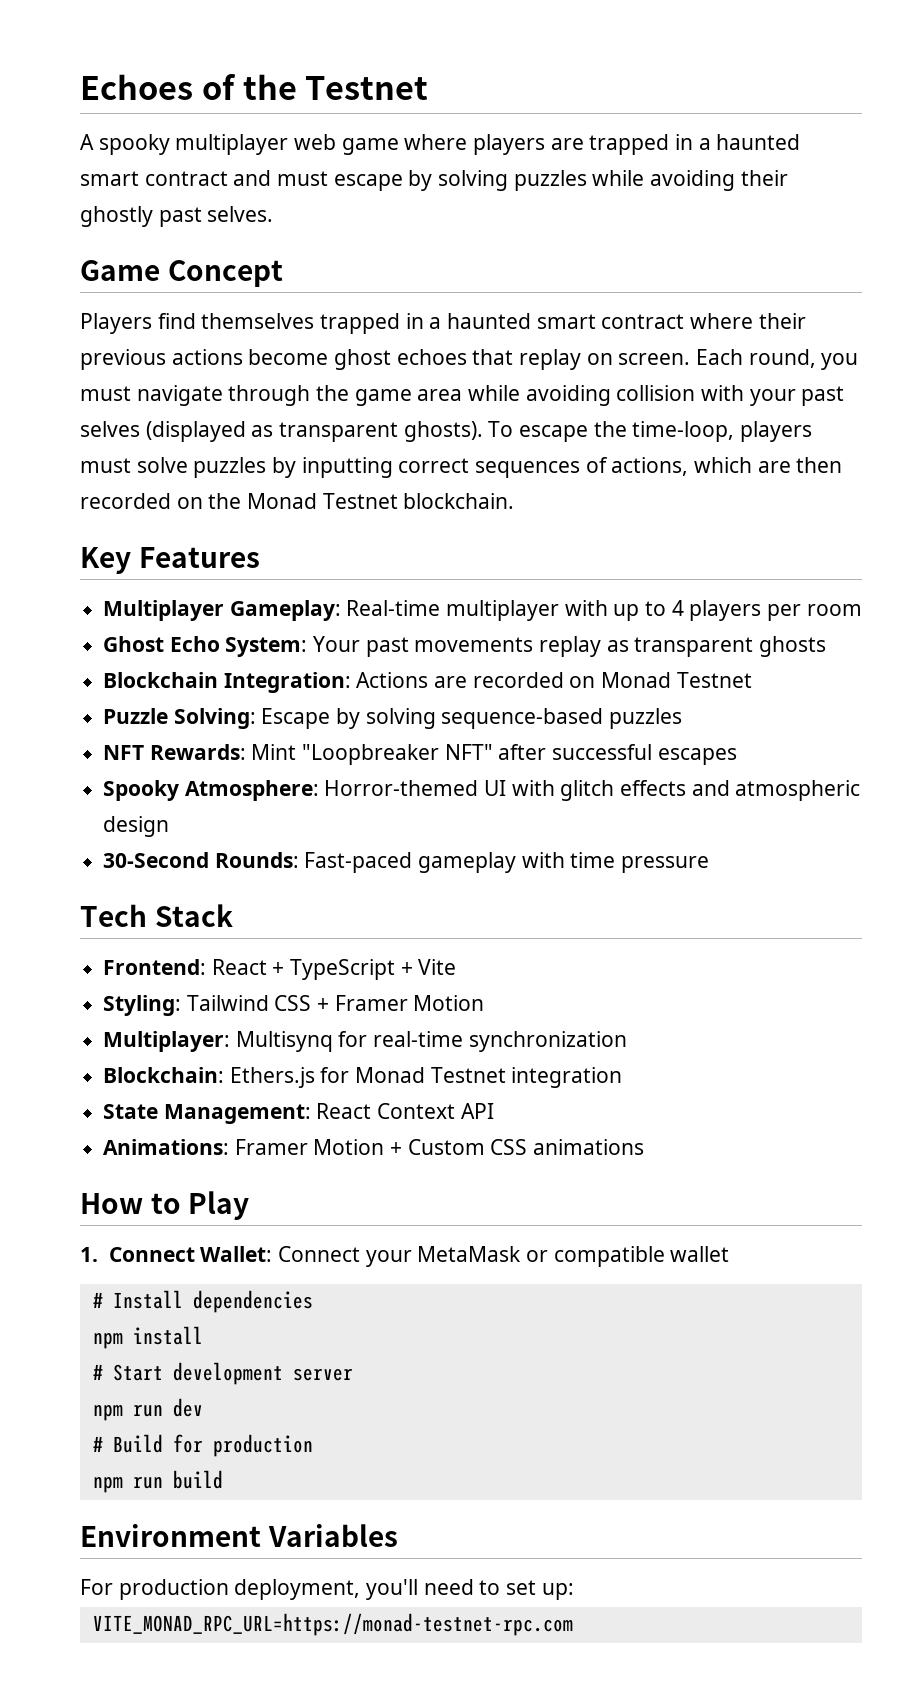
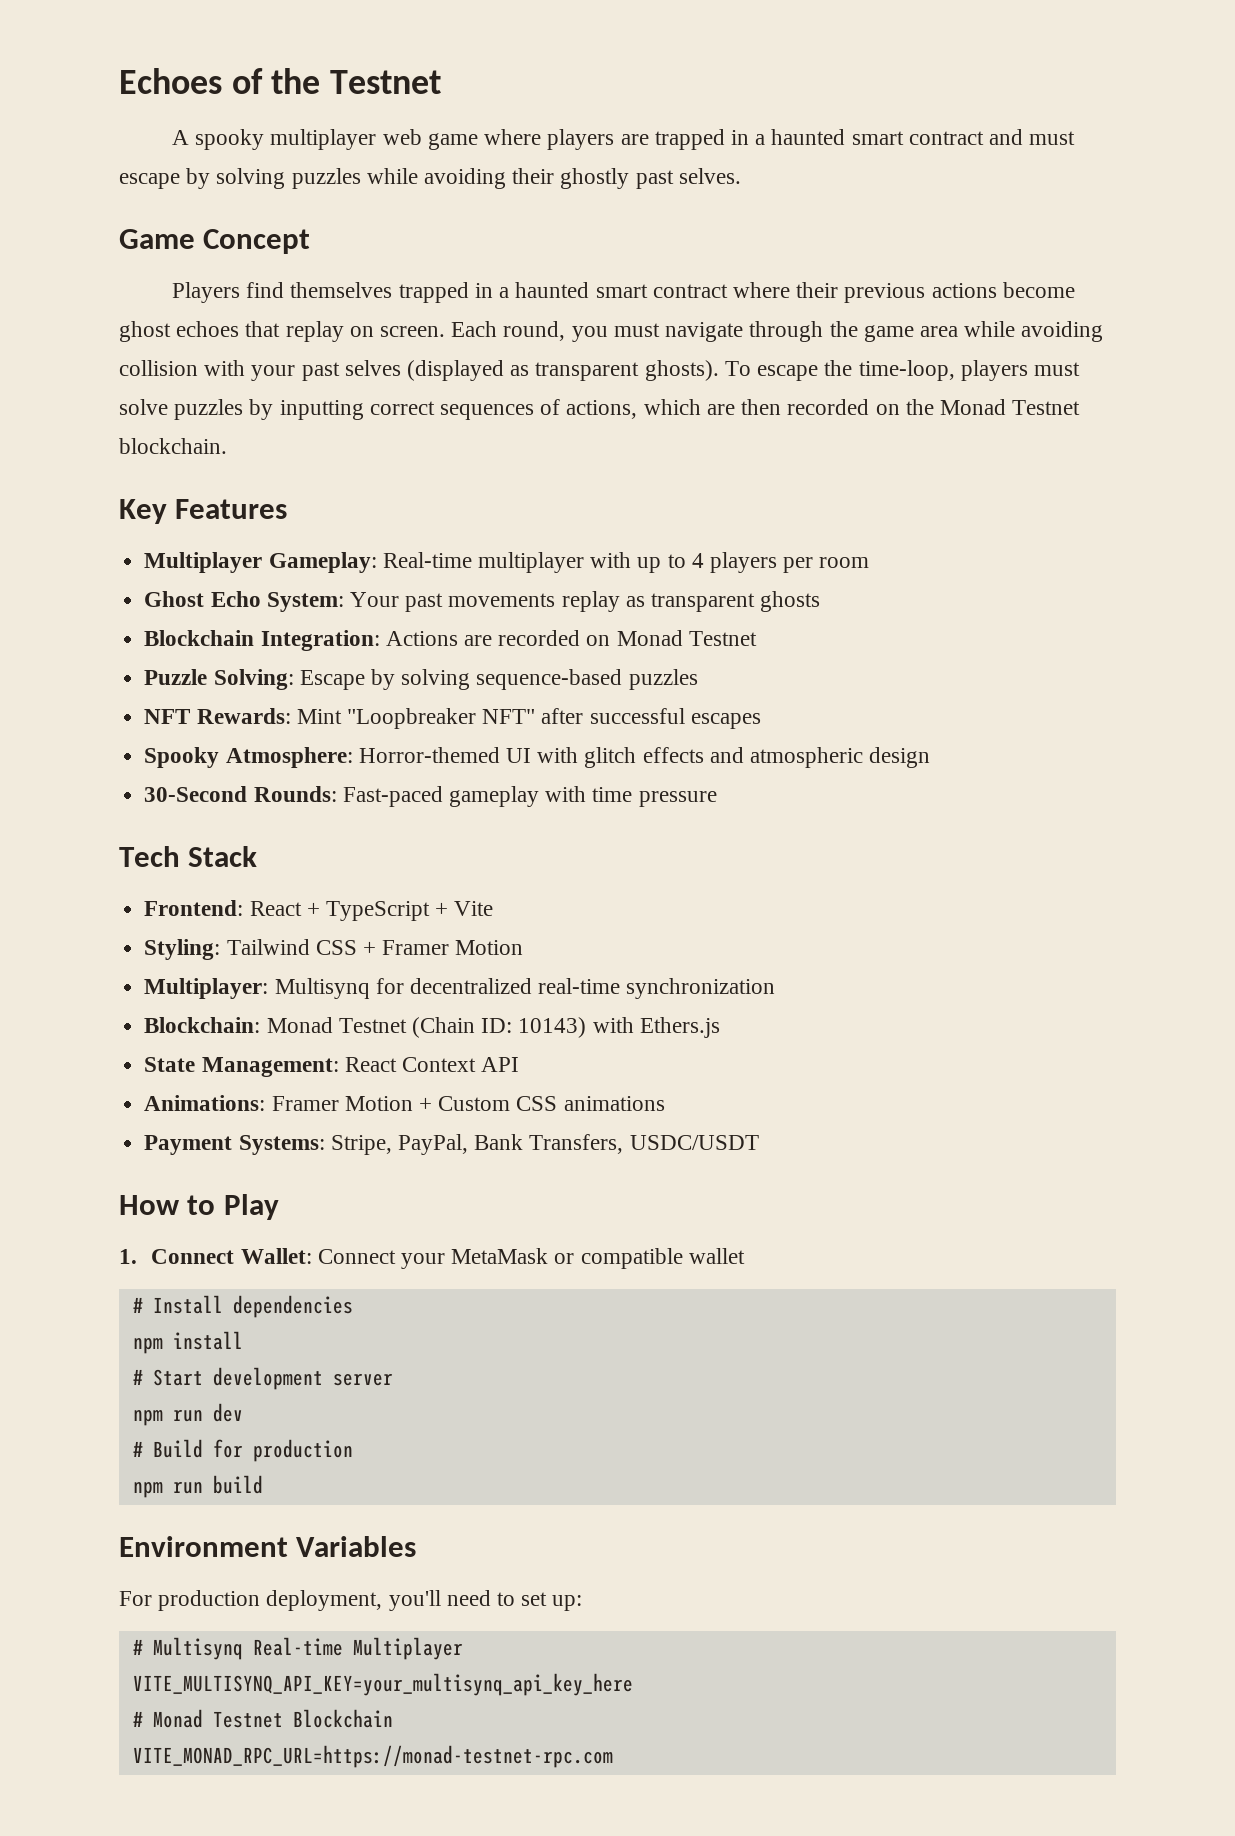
- Multiplayer: Multisynq for real-time synchronization
+ Multiplayer: Multisynq for decentralized real-time synchronization
- Blockchain: Ethers.js for Monad Testnet integration
+ Blockchain: Monad Testnet (Chain ID: 10143) with Ethers.js
+ Payment Systems: Stripe, PayPal, Bank Transfers, USDC/USDT
+ # Multisynq Real-time Multiplayer
+ VITE_MULTISYNQ_API_KEY=your_multisynq_api_key_here
+ # Monad Testnet Blockchain

